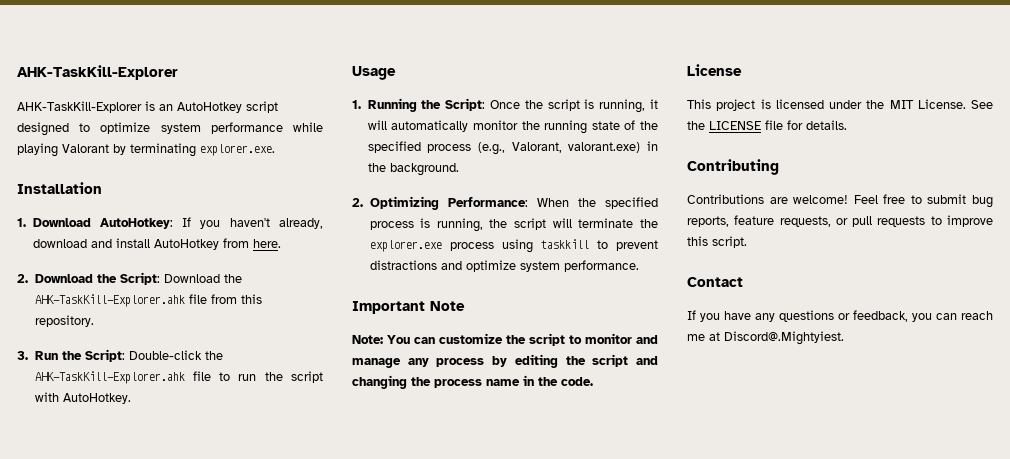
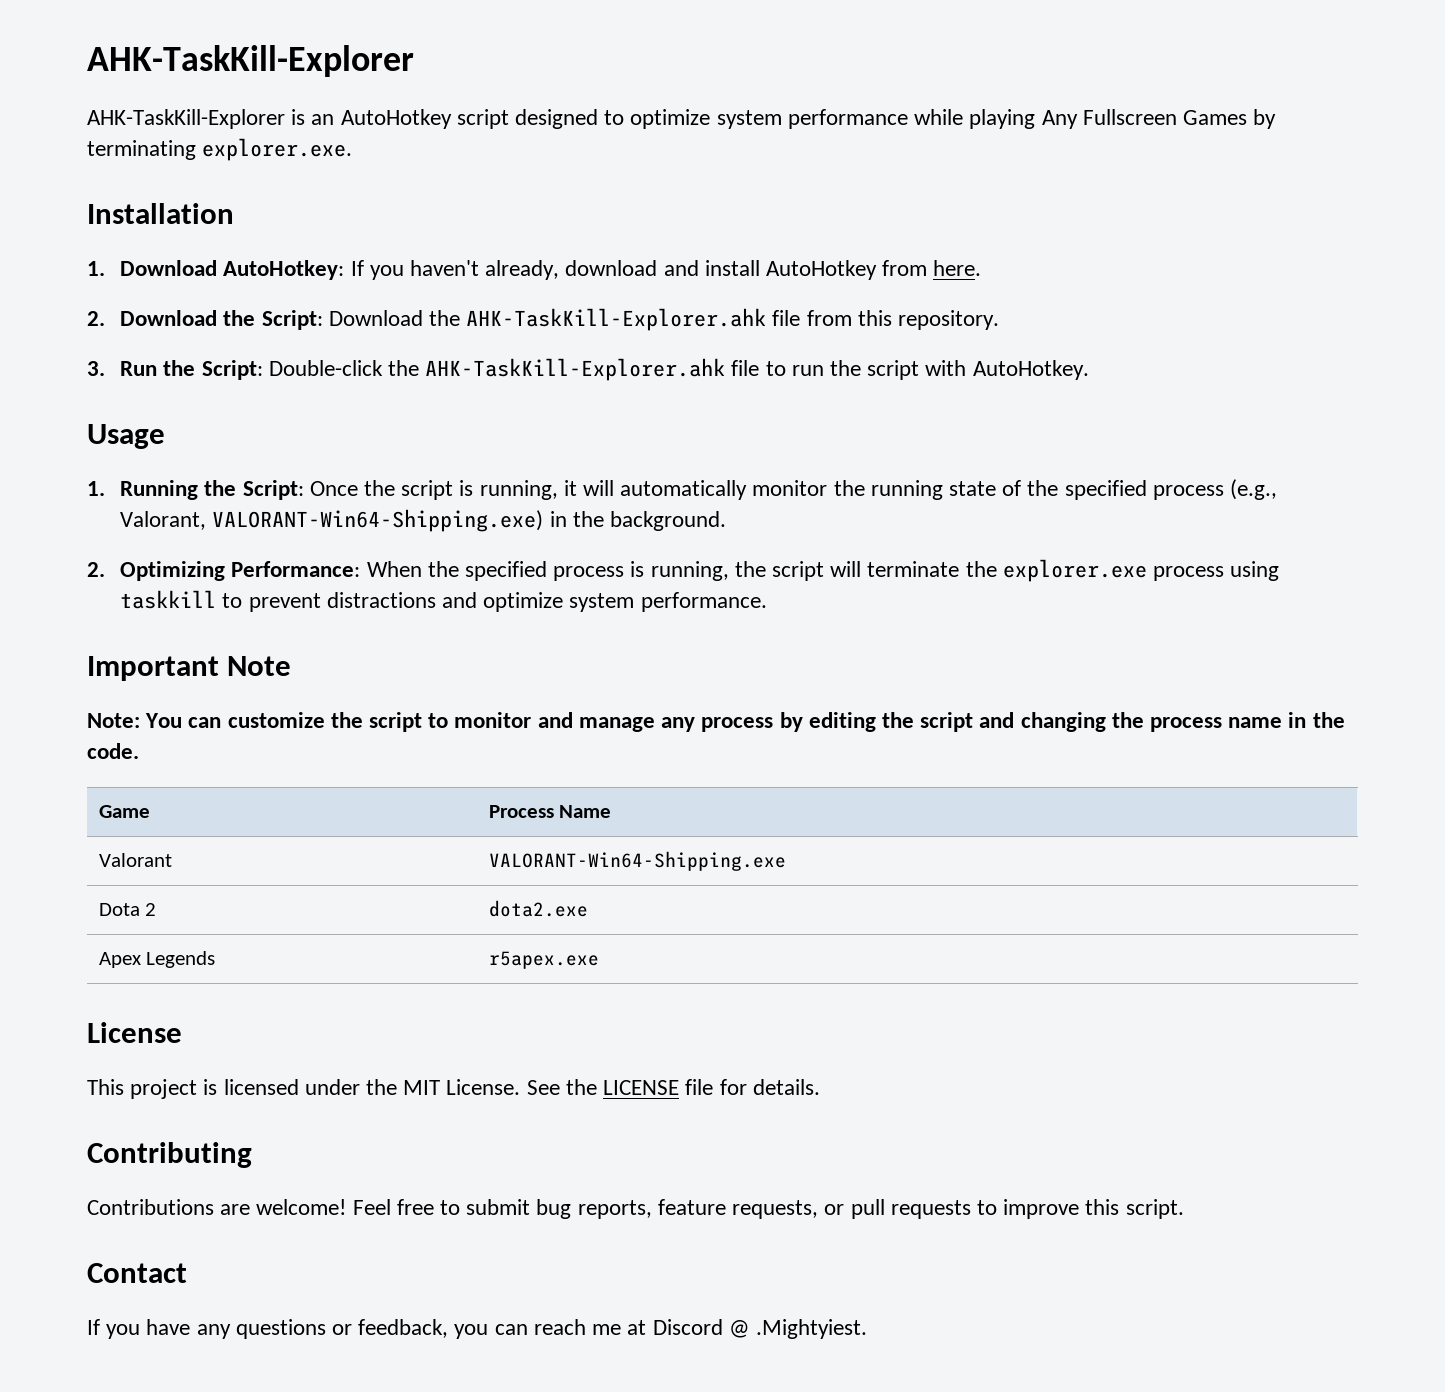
- AHK-TaskKill-Explorer is an AutoHotkey script designed to optimize system performance while playing Valorant by terminating explorer.exe.
+ AHK-TaskKill-Explorer is an AutoHotkey script designed to optimize system performance while playing Any Fullscreen Games by terminating explorer.exe.
- 1. Running the Script: Once the script is running, it will automatically monitor the running state of the specified process (e.g., Valorant, valorant.exe) in the background.
+ 1. Running the Script: Once the script is running, it will automatically monitor the running state of the specified process (e.g., Valorant, VALORANT-Win64-Shipping.exe) in the background.
+ Game | Process Name
+ Valorant | VALORANT-Win64-Shipping.exe
+ Dota 2 | dota2.exe
+ Apex Legends | r5apex.exe
- If you have any questions or feedback, you can reach me at Discord@.Mightyiest.
+ If you have any questions or feedback, you can reach me at Discord @ .Mightyiest.

